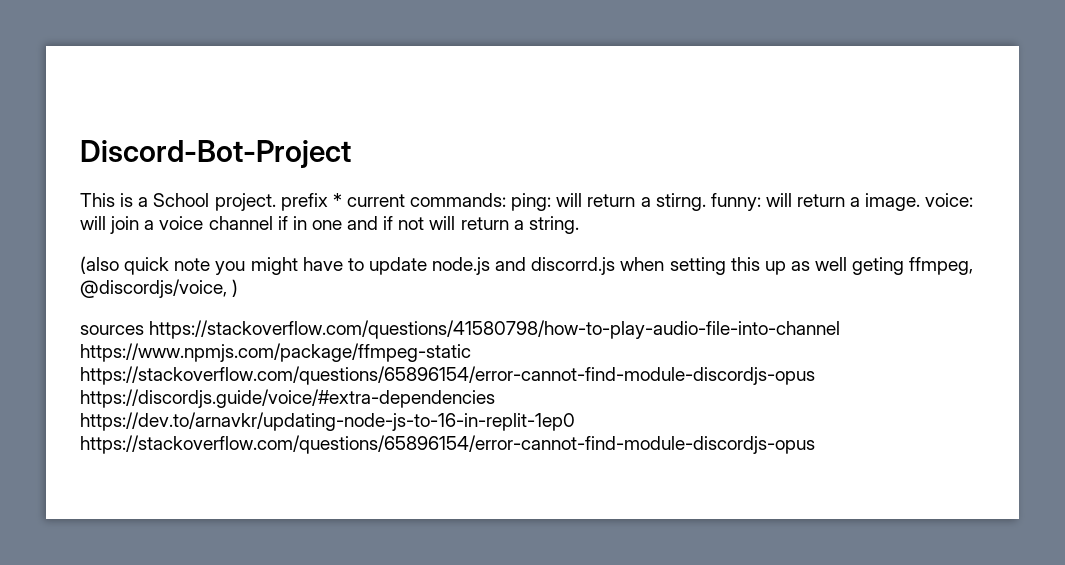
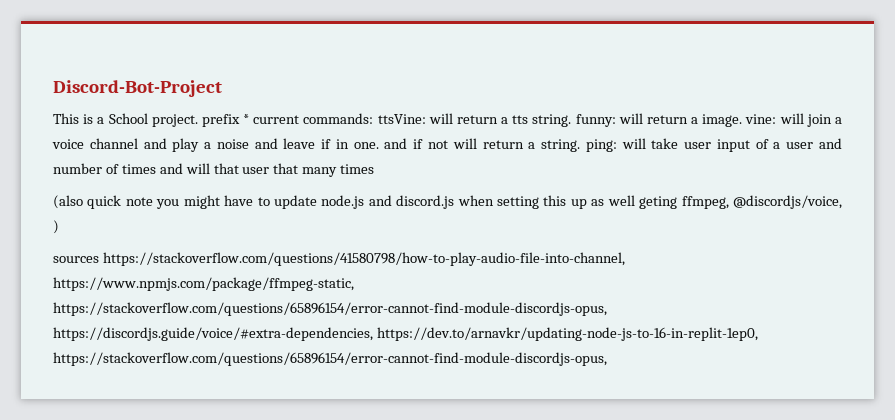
- This is a School project. prefix * current commands: ping: will return a stirng. funny: will return a image. voice: will join a voice channel if in one and if not will return a string.
+ This is a School project. prefix * current commands: ttsVine: will return a tts string. funny: will return a image. vine: will join a voice channel and play a noise and leave if in one. and if not will return a string. ping: will take user input of a user and number of times and will that user that many times
- (also quick note you might have to update node.js and discorrd.js when setting this up as well geting ffmpeg, @discordjs/voice, )
+ (also quick note you might have to update node.js and discord.js when setting this up as well geting ffmpeg, @discordjs/voice, )
- sources https://stackoverflow.com/questions/41580798/how-to-play-audio-file-into-channel https://www.npmjs.com/package/ffmpeg-static https://stackoverflow.com/questions/65896154/error-cannot-find-module-discordjs-opus https://discordjs.guide/voice/#extra-dependencies https://dev.to/arnavkr/updating-node-js-to-16-in-replit-1ep0 https://stackoverflow.com/questions/65896154/error-cannot-find-module-discordjs-opus
+ sources https://stackoverflow.com/questions/41580798/how-to-play-audio-file-into-channel, https://www.npmjs.com/package/ffmpeg-static, https://stackoverflow.com/questions/65896154/error-cannot-find-module-discordjs-opus, https://discordjs.guide/voice/#extra-dependencies, https://dev.to/arnavkr/updating-node-js-to-16-in-replit-1ep0, https://stackoverflow.com/questions/65896154/error-cannot-find-module-discordjs-opus,

